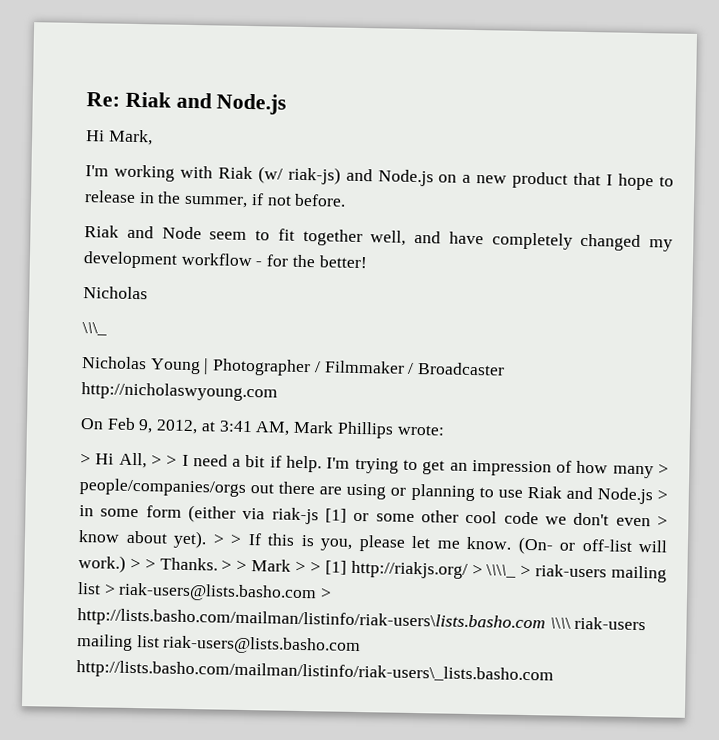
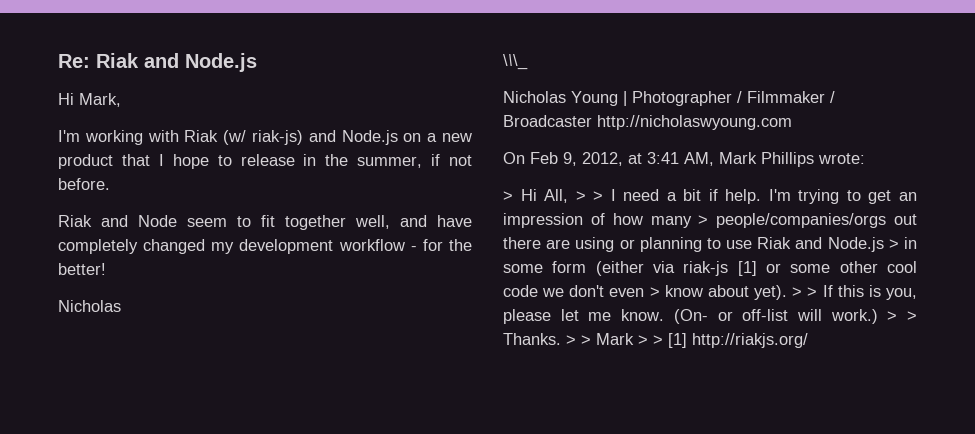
- > > Mark > > [1] http://riakjs.org/ > \\\\_ > riak-users mailing list > riak-users@lists.basho.com > http://lists.basho.com/mailman/listinfo/riak-users\lists.basho.com \\\\ riak-users mailing list riak-users@lists.basho.com http://lists.basho.com/mailman/listinfo/riak-users\_lists.basho.com
+ > > Mark > > [1] http://riakjs.org/

